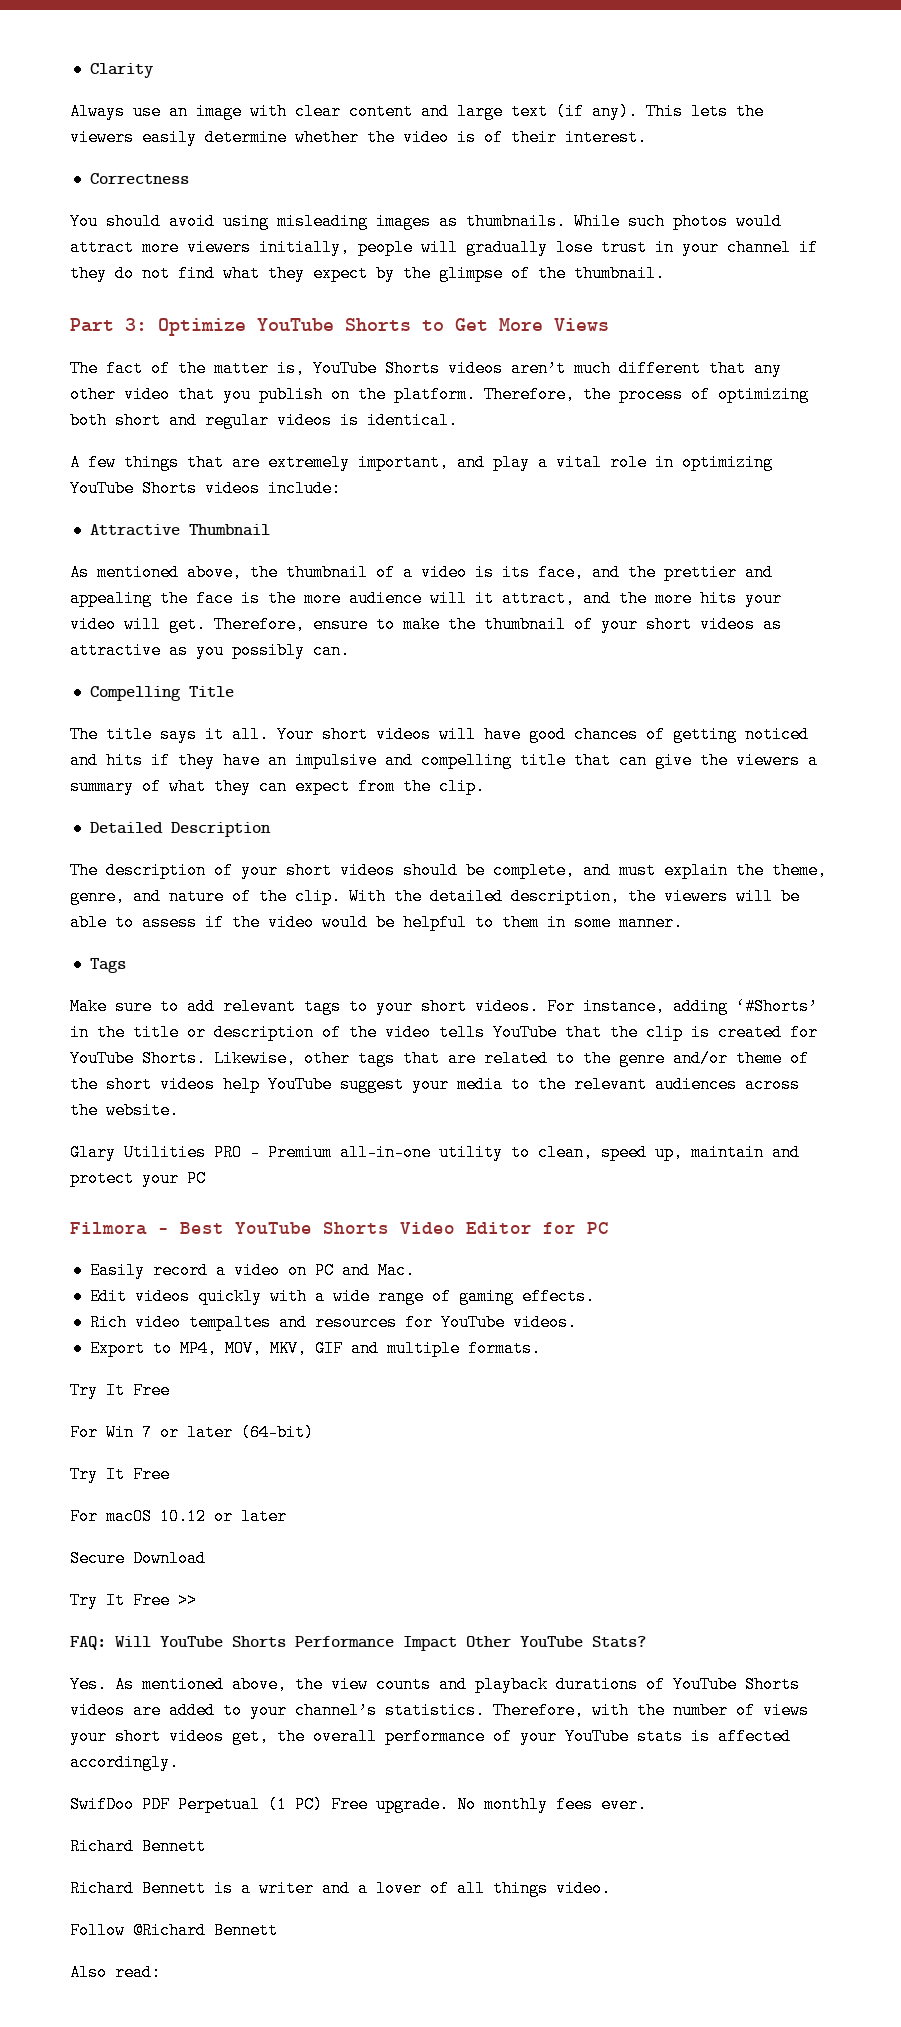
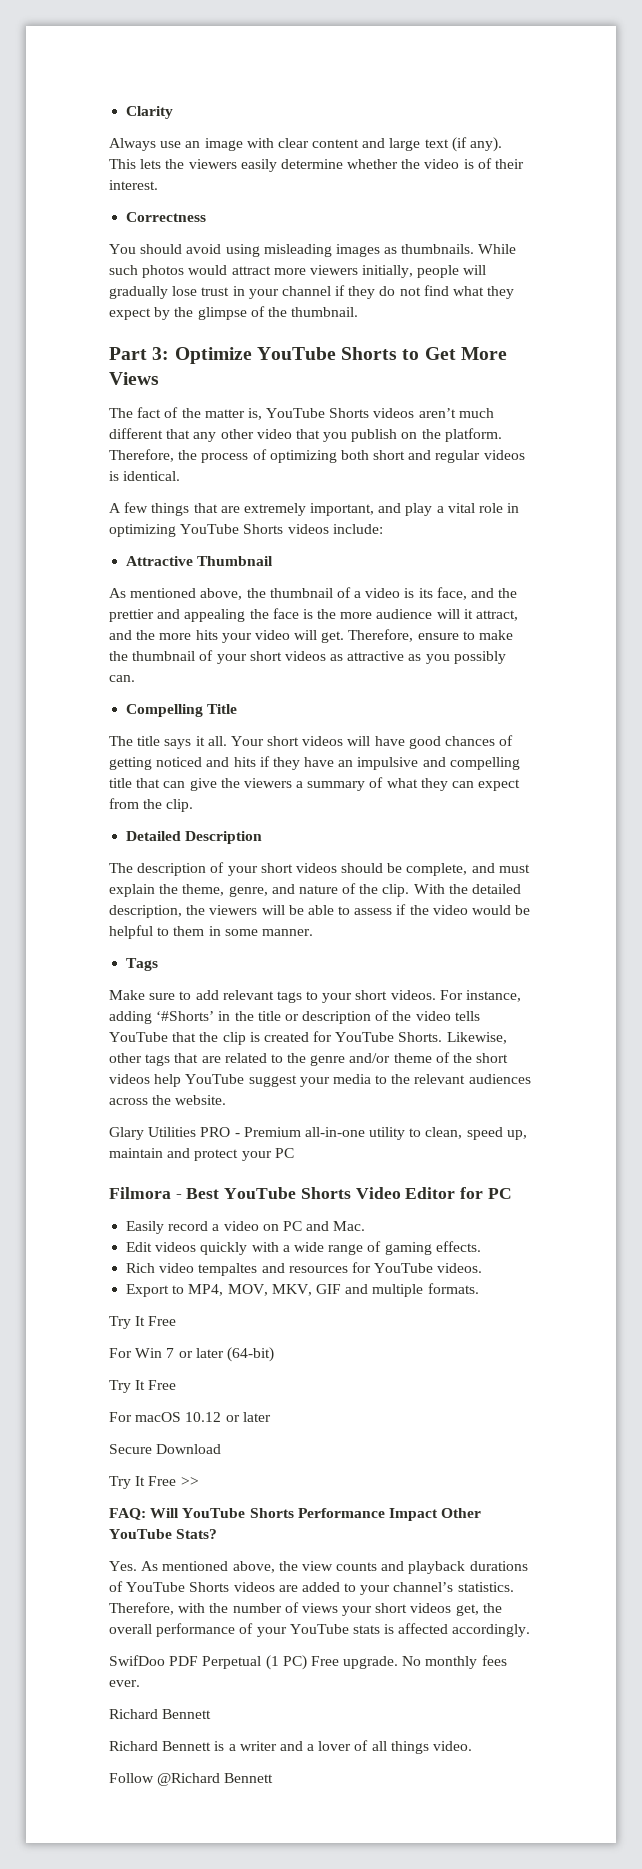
- Also read:

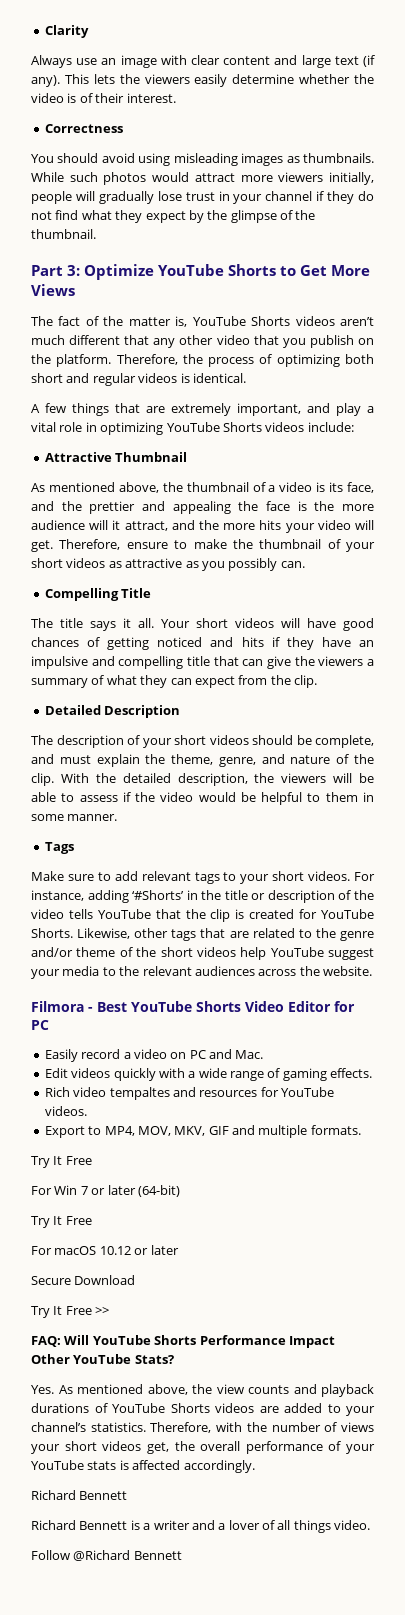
- Glary Utilities PRO - Premium all-in-one utility to clean, speed up, maintain and protect your PC
- SwifDoo PDF Perpetual (1 PC) Free upgrade. No monthly fees ever.

